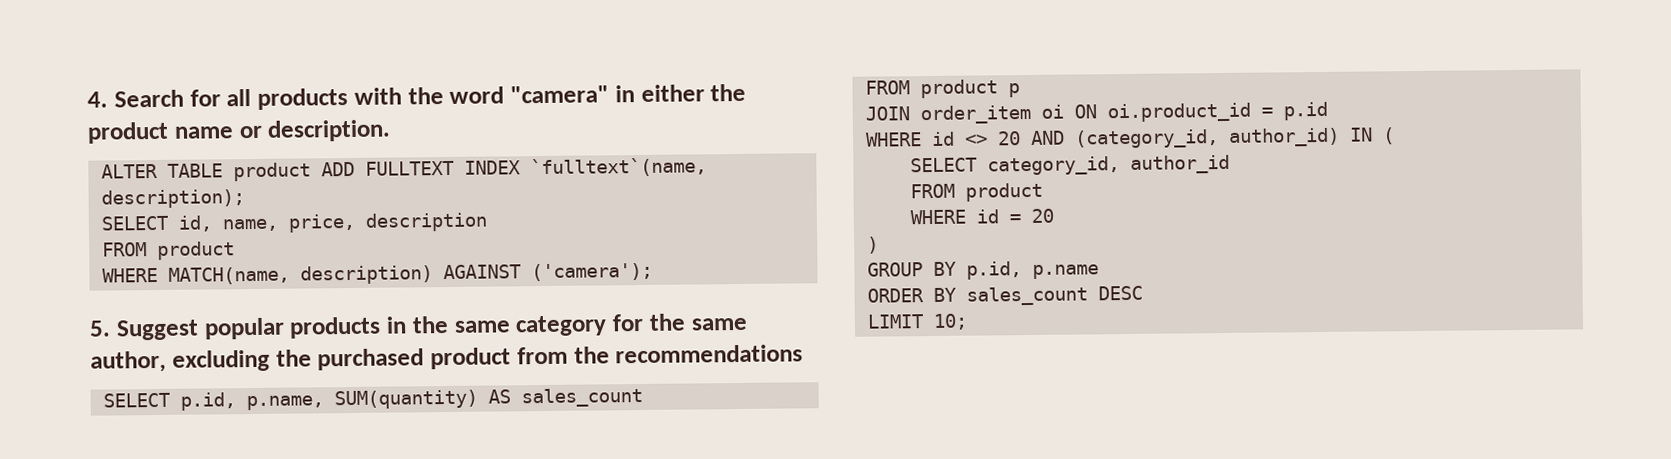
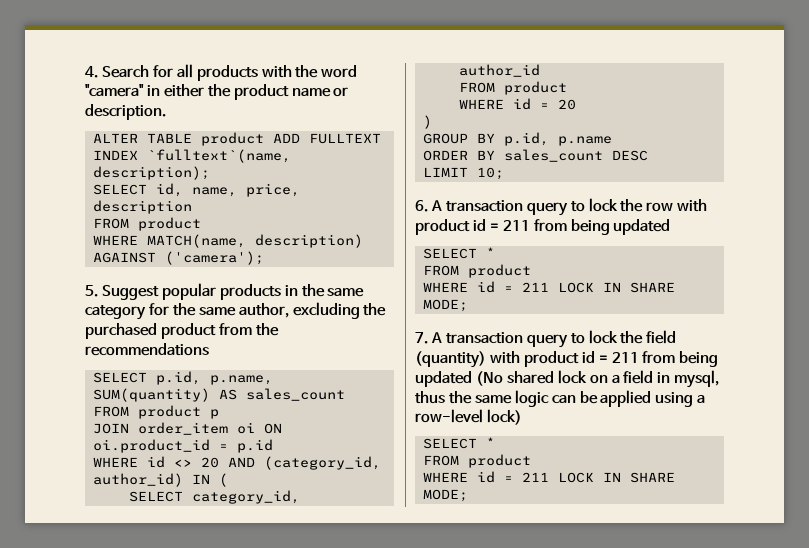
+ 6. A transaction query to lock the row with product id = 211 from being updated
+ SELECT *
+ FROM product
+ WHERE id = 211 LOCK IN SHARE MODE;
+ 7. A transaction query to lock the field (quantity) with product id = 211 from being updated (No shared lock on a field in mysql, thus the same logic can be applied using a row-level lock)
+ SELECT *
+ FROM product
+ WHERE id = 211 LOCK IN SHARE MODE;

